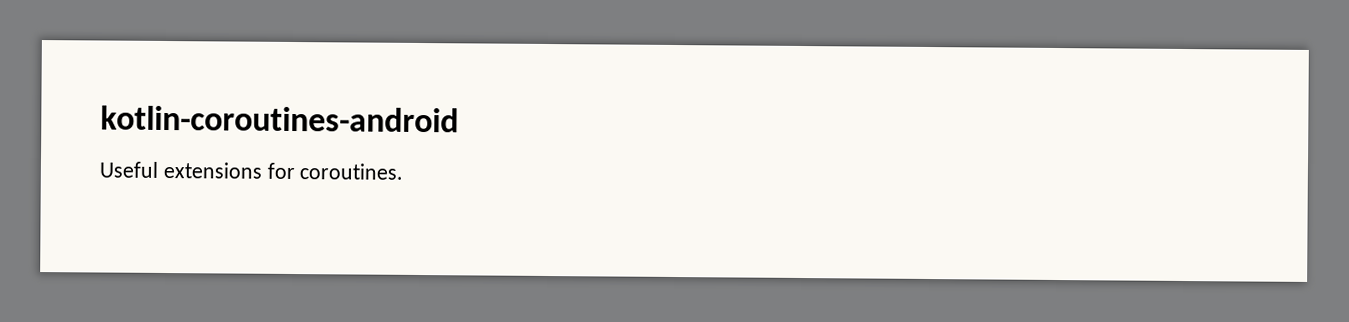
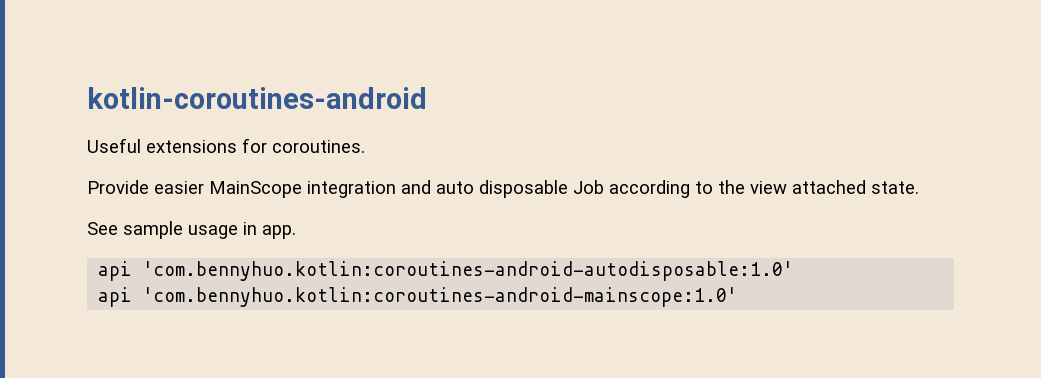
+ Provide easier MainScope integration and auto disposable Job according to the view attached state.
+ See sample usage in app.
+ api 'com.bennyhuo.kotlin:coroutines-android-autodisposable:1.0'
+ api 'com.bennyhuo.kotlin:coroutines-android-mainscope:1.0'

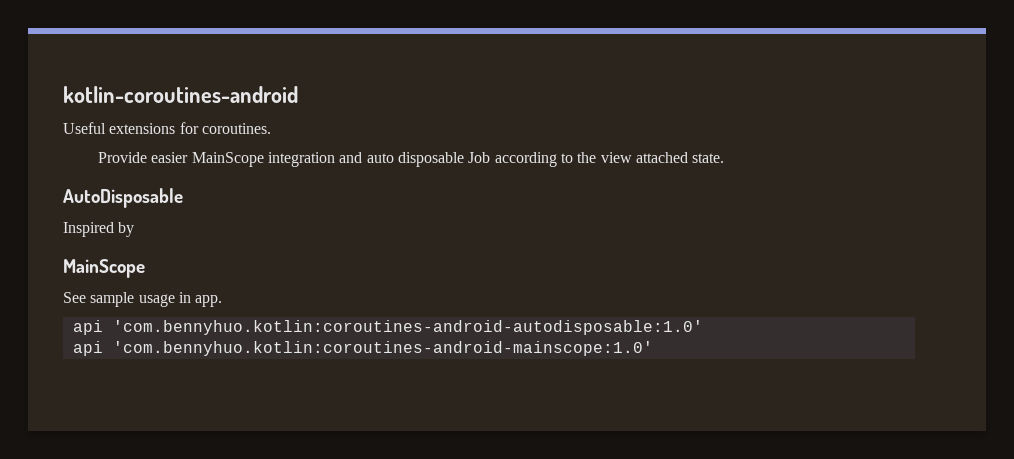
+ AutoDisposable
+ Inspired by
+ MainScope

